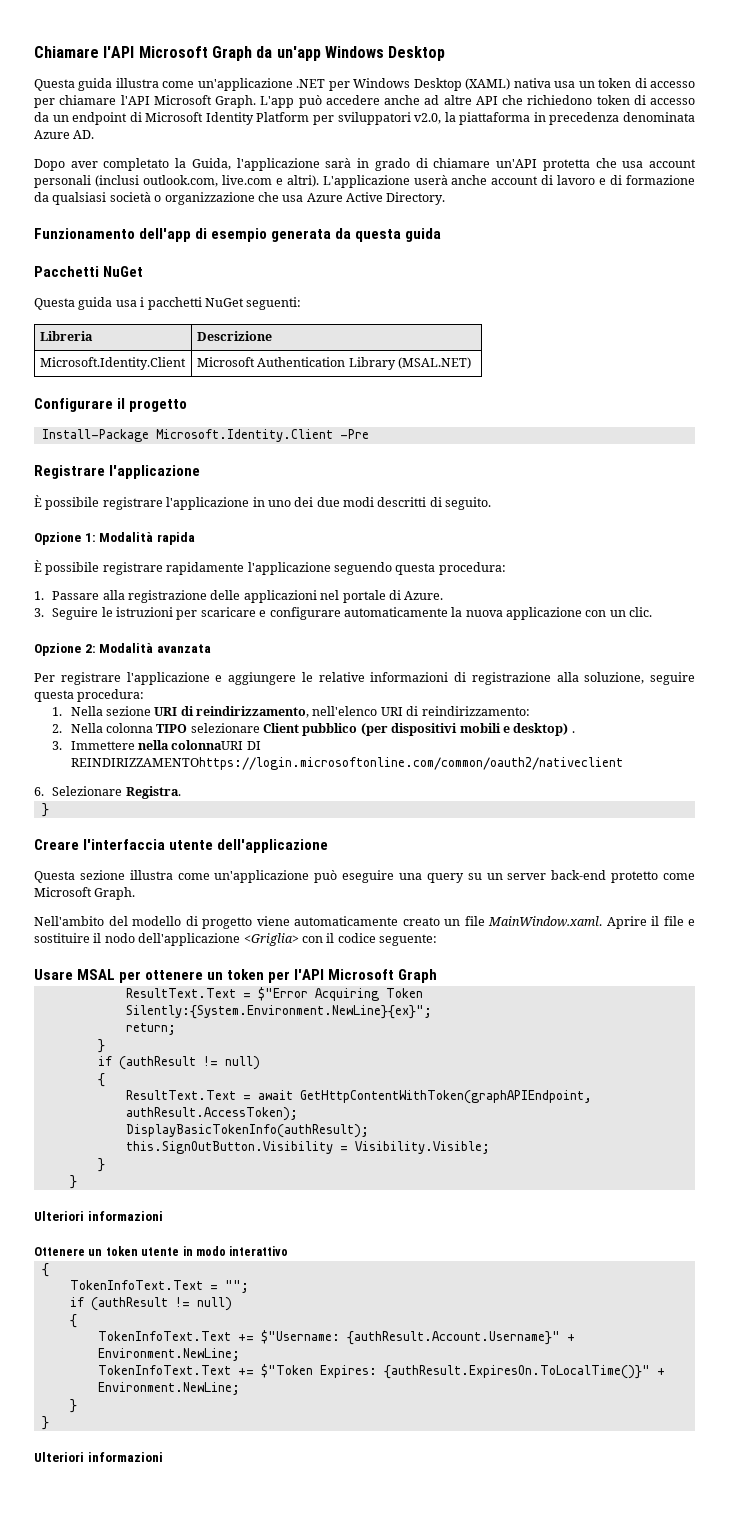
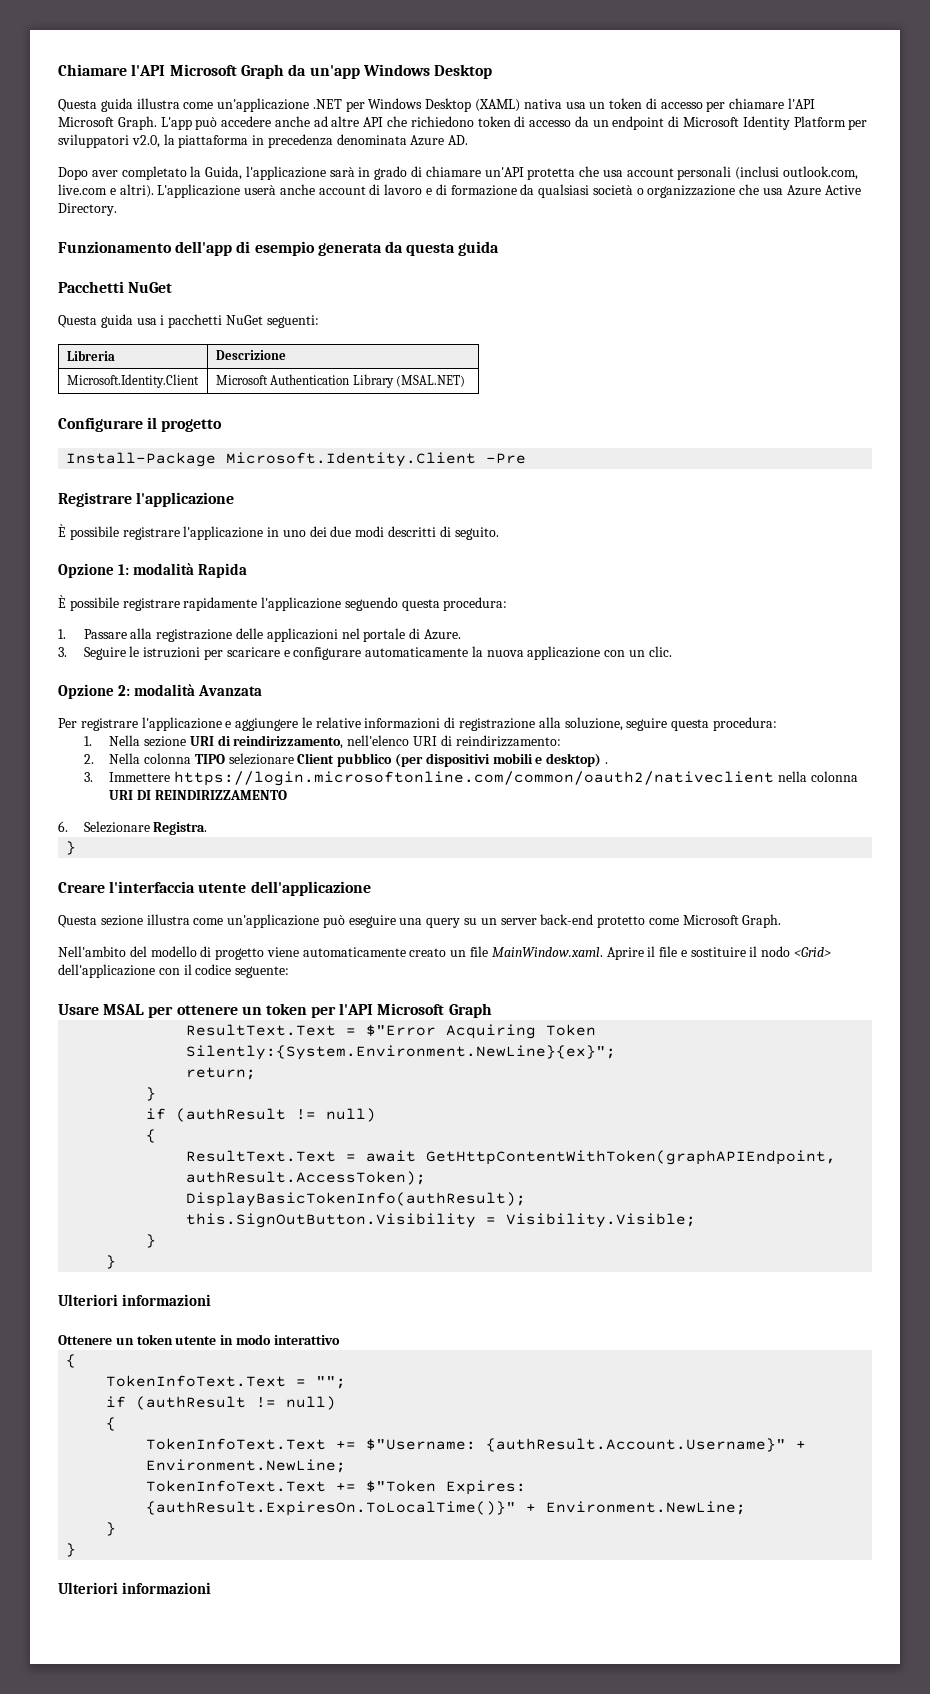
- Opzione 1: Modalità rapida
+ Opzione 1: modalità Rapida
- Opzione 2: Modalità avanzata
+ Opzione 2: modalità Avanzata
- 3. Immettere nella colonnaURI DI REINDIRIZZAMENTOhttps://login.microsoftonline.com/common/oauth2/nativeclient
+ 3. Immettere https://login.microsoftonline.com/common/oauth2/nativeclient nella colonna URI DI REINDIRIZZAMENTO
- Nell'ambito del modello di progetto viene automaticamente creato un file MainWindow.xaml. Aprire il file e sostituire il nodo dell'applicazione <Griglia> con il codice seguente:
+ Nell'ambito del modello di progetto viene automaticamente creato un file MainWindow.xaml. Aprire il file e sostituire il nodo <Grid> dell'applicazione con il codice seguente:

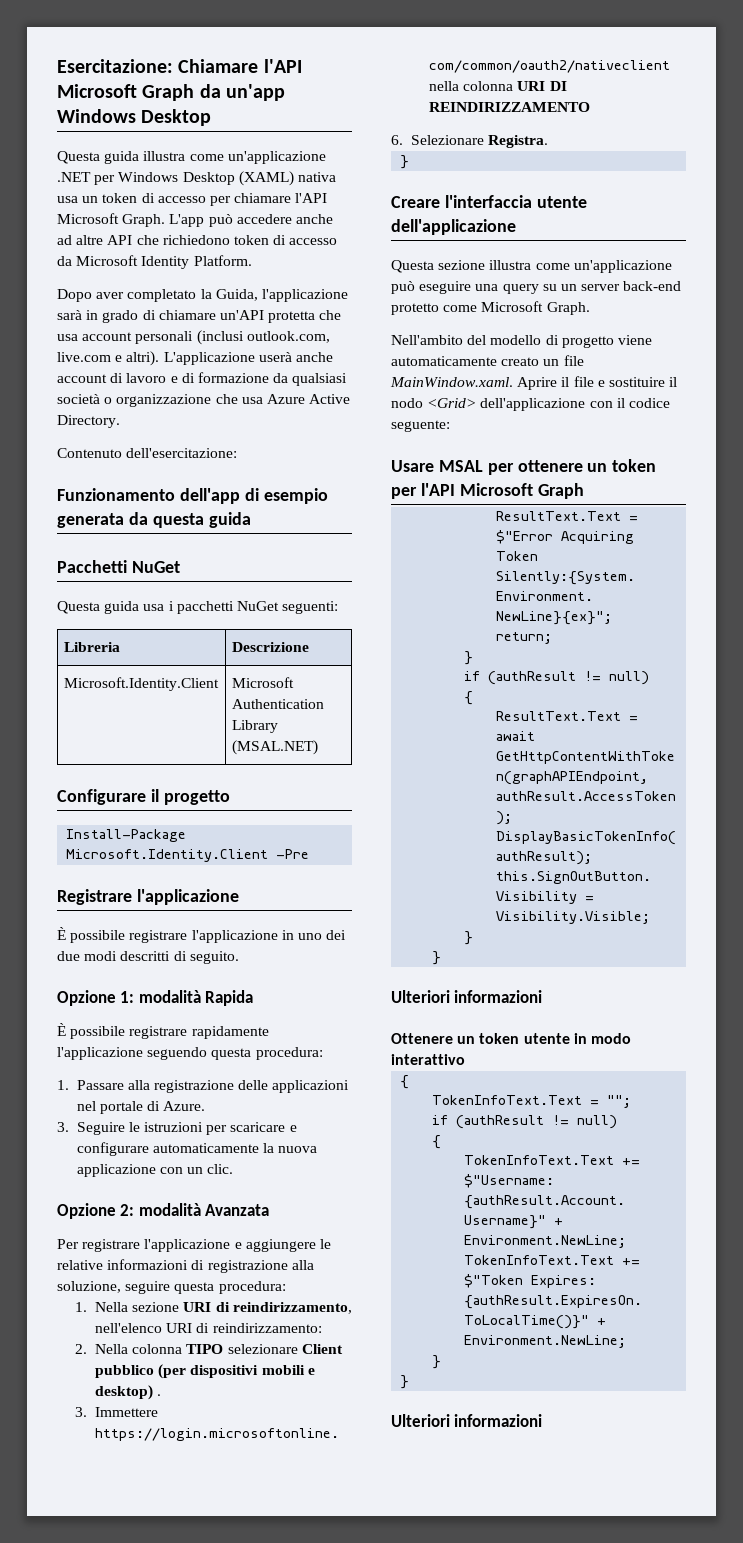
- Chiamare l'API Microsoft Graph da un'app Windows Desktop
+ Esercitazione: Chiamare l'API Microsoft Graph da un'app Windows Desktop
- L'app può accedere anche ad altre API che richiedono token di accesso da un endpoint di Microsoft Identity Platform per sviluppatori v2.0, la piattaforma in precedenza denominata Azure AD.
+ L'app può accedere anche ad altre API che richiedono token di accesso da Microsoft Identity Platform.
+ Contenuto dell'esercitazione:

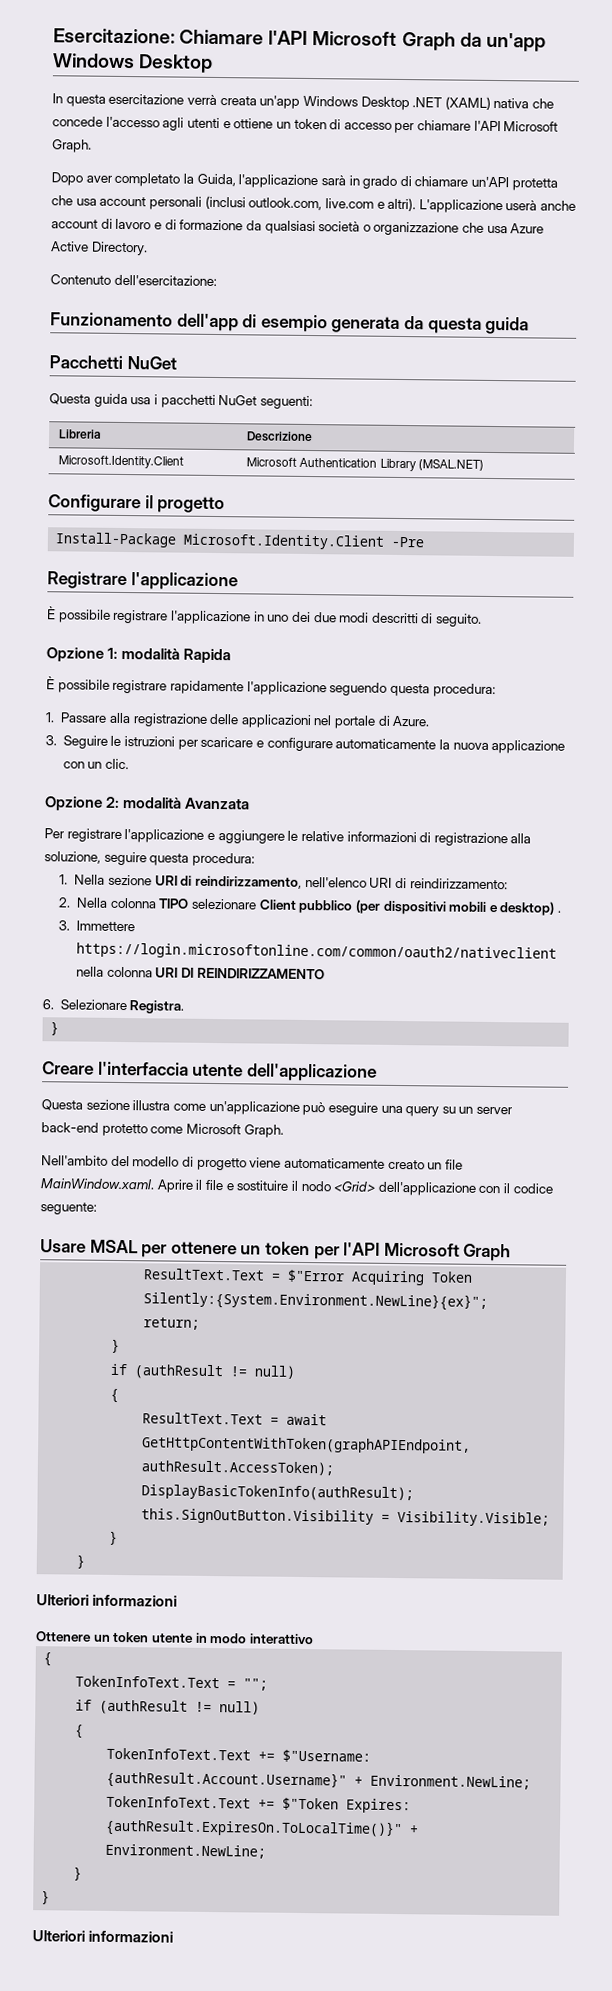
- Questa guida illustra come un'applicazione .NET per Windows Desktop (XAML) nativa usa un token di accesso per chiamare l'API Microsoft Graph. L'app può accedere anche ad altre API che richiedono token di accesso da Microsoft Identity Platform.
+ In questa esercitazione verrà creata un'app Windows Desktop .NET (XAML) nativa che concede l'accesso agli utenti e ottiene un token di accesso per chiamare l'API Microsoft Graph.

